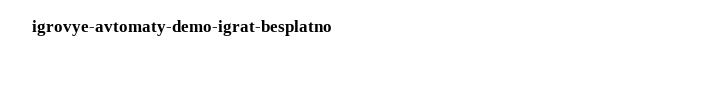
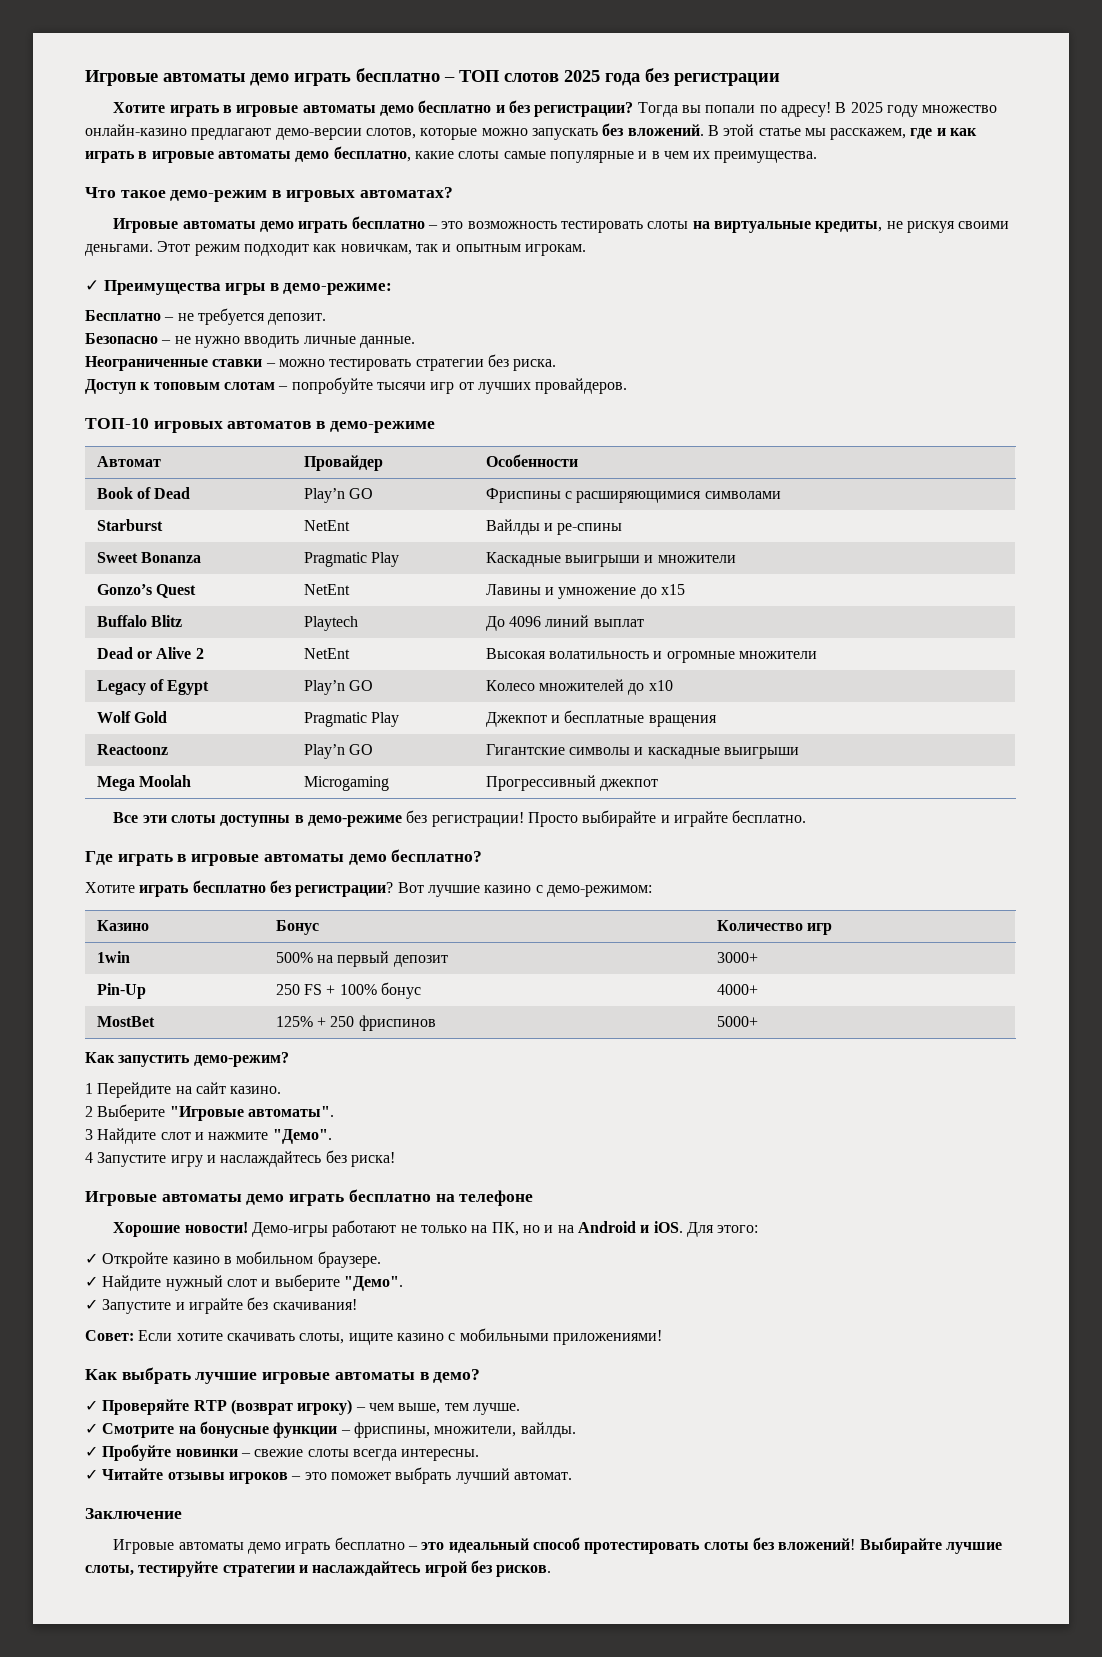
- igrovye-avtomaty-demo-igrat-besplatno
+ Игровые автоматы демо играть бесплатно – ТОП слотов 2025 года без регистрации
+ Хотите играть в игровые автоматы демо бесплатно и без регистрации? Тогда вы попали по адресу! В 2025 году множество онлайн-казино предлагают демо-версии слотов, которые можно запускать без вложений. В этой статье мы расскажем, где и как играть в игровые автоматы демо бесплатно, какие слоты самые популярные и в чем их преимущества.
+ Что такое демо-режим в игровых автоматах?
+ Игровые автоматы демо играть бесплатно – это возможность тестировать слоты на виртуальные кредиты, не рискуя своими деньгами. Этот режим подходит как новичкам, так и опытным игрокам.
+ ✓ Преимущества игры в демо-режиме:
+ Бесплатно – не требуется депозит.
+ Безопасно – не нужно вводить личные данные.
+ Неограниченные ставки – можно тестировать стратегии без риска.
+ Доступ к топовым слотам – попробуйте тысячи игр от лучших провайдеров.
+ ТОП-10 игровых автоматов в демо-режиме
+ Автомат | Провайдер | Особенности
+ Book of Dead | Play’n GO | Фриспины с расширяющимися символами
+ Starburst | NetEnt | Вайлды и ре-спины
+ Sweet Bonanza | Pragmatic Play | Каскадные выигрыши и множители
+ Gonzo’s Quest | NetEnt | Лавины и умножение до х15
+ Buffalo Blitz | Playtech | До 4096 линий выплат
+ Dead or Alive 2 | NetEnt | Высокая волатильность и огромные множители
+ Legacy of Egypt | Play’n GO | Колесо множителей до х10
+ Wolf Gold | Pragmatic Play | Джекпот и бесплатные вращения
+ Reactoonz | Play’n GO | Гигантские символы и каскадные выигрыши
+ Mega Moolah | Microgaming | Прогрессивный джекпот
+ Все эти слоты доступны в демо-режиме без регистрации! Просто выбирайте и играйте бесплатно.
+ Где играть в игровые автоматы демо бесплатно?
+ Хотите играть бесплатно без регистрации? Вот лучшие казино с демо-режимом:
+ Казино | Бонус | Количество игр
+ 1win | 500% на первый депозит | 3000+
+ Pin-Up | 250 FS + 100% бонус | 4000+
+ MostBet | 125% + 250 фриспинов | 5000+
+ Как запустить демо-режим?
+ 1 Перейдите на сайт казино.
+ 2 Выберите "Игровые автоматы".
+ 3 Найдите слот и нажмите "Демо".
+ 4 Запустите игру и наслаждайтесь без риска!
+ Игровые автоматы демо играть бесплатно на телефоне
+ Хорошие новости! Демо-игры работают не только на ПК, но и на Android и iOS. Для этого:
+ ✓ Откройте казино в мобильном браузере.
+ ✓ Найдите нужный слот и выберите "Демо".
+ ✓ Запустите и играйте без скачивания!
+ Совет: Если хотите скачивать слоты, ищите казино с мобильными приложениями!
+ Как выбрать лучшие игровые автоматы в демо?
+ ✓ Проверяйте RTP (возврат игроку) – чем выше, тем лучше.
+ ✓ Смотрите на бонусные функции – фриспины, множители, вайлды.
+ ✓ Пробуйте новинки – свежие слоты всегда интересны.
+ ✓ Читайте отзывы игроков – это поможет выбрать лучший автомат.
+ Заключение
+ Игровые автоматы демо играть бесплатно – это идеальный способ протестировать слоты без вложений! Выбирайте лучшие слоты, тестируйте стратегии и наслаждайтесь игрой без рисков.

